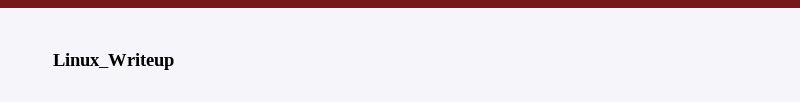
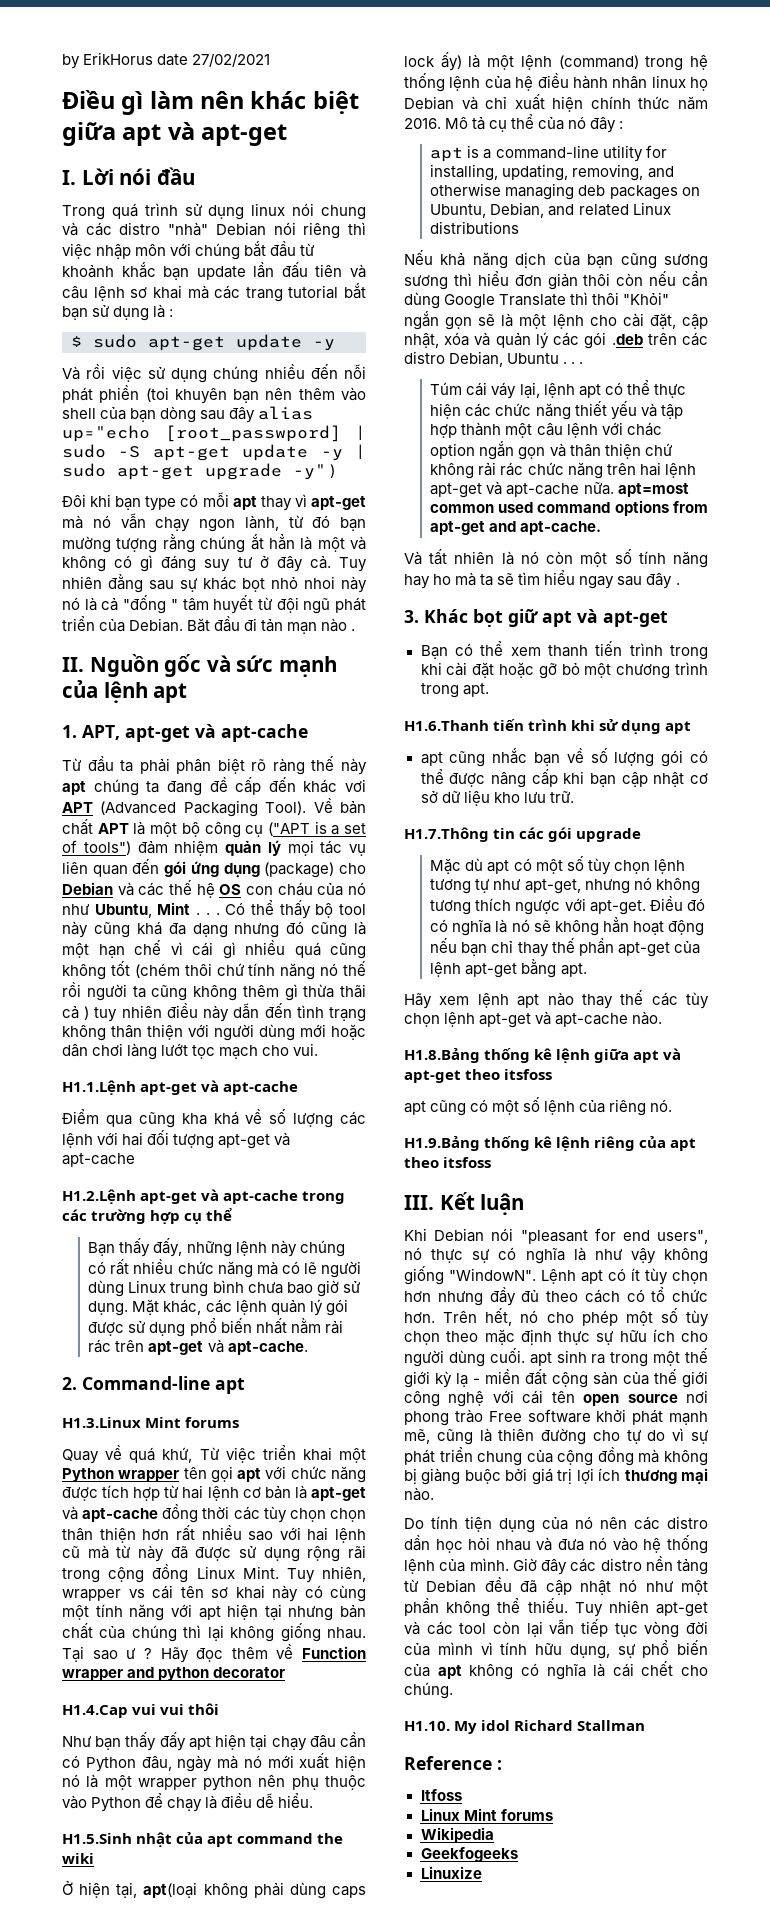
- Linux_Writeup
+ by ErikHorus date 27/02/2021
+ Điều gì làm nên khác biệt giữa apt và apt-get
+ I. Lời nói đầu
+ Trong quá trình sử dụng linux nói chung và các distro "nhà" Debian nói riêng thì việc nhập môn với chúng bắt đầu từ khoảnh khắc bạn update lần đấu tiên và câu lệnh sơ khai mà các trang tutorial bắt bạn sử dụng là :
+ $ sudo apt-get update -y
+ Và rồi việc sử dụng chúng nhiều đến nỗi phát phiền (toi khuyên bạn nên thêm vào shell của bạn dòng sau đây alias up="echo [root_passwpord] | sudo -S apt-get update -y | sudo apt-get upgrade -y" )
+ Đôi khi bạn type có mỗi apt thay vì apt-get mà nó vẫn chạy ngon lành, từ đó bạn mường tượng rằng chúng ắt hẳn là một và không có gì đáng suy tư ở đây cả. Tuy nhiên đằng sau sự khác bọt nhỏ nhoi này nó là cả "đống " tâm huyết từ đội ngũ phát triển của Debian. Băt đầu đi tản mạn nào .
+ II. Nguồn gốc và sức mạnh của lệnh apt
+ 1. APT, apt-get và apt-cache
+ Từ đầu ta phải phân biệt rõ ràng thế này apt chúng ta đang đề cấp đến khác vơi APT (Advanced Packaging Tool). Về bản chất APT là một bộ công cụ ("APT is a set of tools") đảm nhiệm quản lý mọi tác vụ liên quan đến gói ứng dụng (package) cho Debian và các thế hệ OS con cháu của nó như Ubuntu, Mint . . . Có thể thấy bộ tool này cũng khá đa dạng nhưng đó cũng là một hạn chế vì cái gì nhiều quá cũng không tốt (chém thôi chứ tính năng nó thế rồi người ta cũng không thêm gì thừa thãi cả ) tuy nhiên điều này dẫn đến tình trạng không thân thiện với người dùng mới hoặc dân chơi làng lướt tọc mạch cho vui.
+ H1.1.Lệnh apt-get và apt-cache
+ Điểm qua cũng kha khá về số lượng các lệnh với hai đối tượng apt-get và apt-cache
+ H1.2.Lệnh apt-get và apt-cache trong các trường hợp cụ thể
+ Bạn thấy đấy, những lệnh này chúng có rất nhiều chức năng mà có lẽ người dùng Linux trung bình chưa bao giờ sử dụng. Mặt khác, các lệnh quản lý gói được sử dụng phổ biến nhất nằm rải rác trên apt-get và apt-cache.
+ 2. Command-line apt
+ H1.3.Linux Mint forums
+ Quay về quá khứ, Từ việc triển khai một Python wrapper tên gọi apt với chức năng được tích hợp từ hai lệnh cơ bản là apt-get và apt-cache đồng thời các tùy chọn chọn thân thiện hơn rất nhiều sao với hai lệnh cũ mà từ này đã được sử dụng rộng rãi trong cộng đồng Linux Mint. Tuy nhiên, wrapper vs cái tên sơ khai này có cùng một tính năng với apt hiện tại nhưng bản chất của chúng thì lại không giống nhau. Tại sao ư ? Hãy đọc thêm về Function wrapper and python decorator
+ H1.4.Cap vui vui thôi
+ Như bạn thấy đấy apt hiện tại chạy đâu cần có Python đâu, ngày mà nó mới xuất hiện nó là một wrapper python nên phụ thuộc vào Python để chạy là điều dễ hiểu.
+ H1.5.Sinh nhật của apt command the wiki
+ Ở hiện tại, apt(loại không phải dùng caps lock ấy) là một lệnh (command) trong hệ thống lệnh của hệ điều hành nhân linux họ Debian và chỉ xuất hiện chính thức năm 2016. Mô tả cụ thể của nó đây :
+ apt is a command-line utility for installing, updating, removing, and otherwise managing deb packages on Ubuntu, Debian, and related Linux distributions
+ Nếu khả năng dịch của bạn cũng sương sương thì hiểu đơn giản thôi còn nếu cần dùng Google Translate thì thôi "Khỏi" ngắn gọn sẽ là một lệnh cho cài đặt, cập nhật, xóa và quản lý các gói .deb trên các distro Debian, Ubuntu . . .
+ Túm cái váy lại, lệnh apt có thể thực hiện các chức năng thiết yếu và tập hợp thành một câu lệnh với chác option ngắn gọn và thân thiện chứ không rải rác chức năng trên hai lệnh apt-get và apt-cache nữa. apt=most common used command options from apt-get and apt-cache.
+ Và tất nhiên là nó còn một số tính năng hay ho mà ta sẽ tìm hiểu ngay sau đây .
+ 3. Khác bọt giữ apt và apt-get
+ Bạn có thể xem thanh tiến trình trong khi cài đặt hoặc gỡ bỏ một chương trình trong apt.
+ H1.6.Thanh tiến trình khi sử dụng apt
+ apt cũng nhắc bạn về số lượng gói có thể được nâng cấp khi bạn cập nhật cơ sở dữ liệu kho lưu trữ.
+ H1.7.Thông tin các gói upgrade
+ Mặc dù apt có một số tùy chọn lệnh tương tự như apt-get, nhưng nó không tương thích ngược với apt-get. Điều đó có nghĩa là nó sẽ không hẳn hoạt động nếu bạn chỉ thay thế phần apt-get của lệnh apt-get bằng apt.
+ Hãy xem lệnh apt nào thay thế các tùy chọn lệnh apt-get và apt-cache nào.
+ H1.8.Bảng thống kê lệnh giữa apt và apt-get theo itsfoss
+ apt cũng có một số lệnh của riêng nó.
+ H1.9.Bảng thống kê lệnh riêng của apt theo itsfoss
+ III. Kết luận
+ Khi Debian nói "pleasant for end users", nó thực sự có nghĩa là như vậy không giống "WindowN". Lệnh apt có ít tùy chọn hơn nhưng đầy đủ theo cách có tổ chức hơn. Trên hết, nó cho phép một số tùy chọn theo mặc định thực sự hữu ích cho người dùng cuối. apt sinh ra trong một thế giới kỳ lạ - miền đất cộng sản của thế giới công nghệ với cái tên open source nơi phong trào Free software khởi phát mạnh mẽ, cũng là thiên đường cho tự do vì sự phát triển chung của cộng đồng mà không bị giàng buộc bởi giá trị lợi ích thương mại nào.
+ Do tính tiện dụng của nó nên các distro dần học hỏi nhau và đưa nó vào hệ thống lệnh của mình. Giờ đây các distro nền tảng từ Debian đều đã cập nhật nó như một phần không thể thiếu. Tuy nhiên apt-get và các tool còn lại vẫn tiếp tục vòng đời của mình vì tính hữu dụng, sự phổ biến của apt không có nghĩa là cái chết cho chúng.
+ H1.10. My idol Richard Stallman
+ Reference :
+ Itfoss
+ Linux Mint forums
+ Wikipedia
+ Geekfogeeks
+ Linuxize

